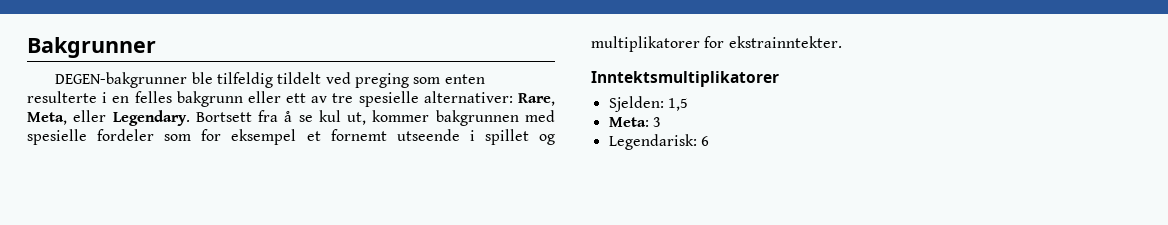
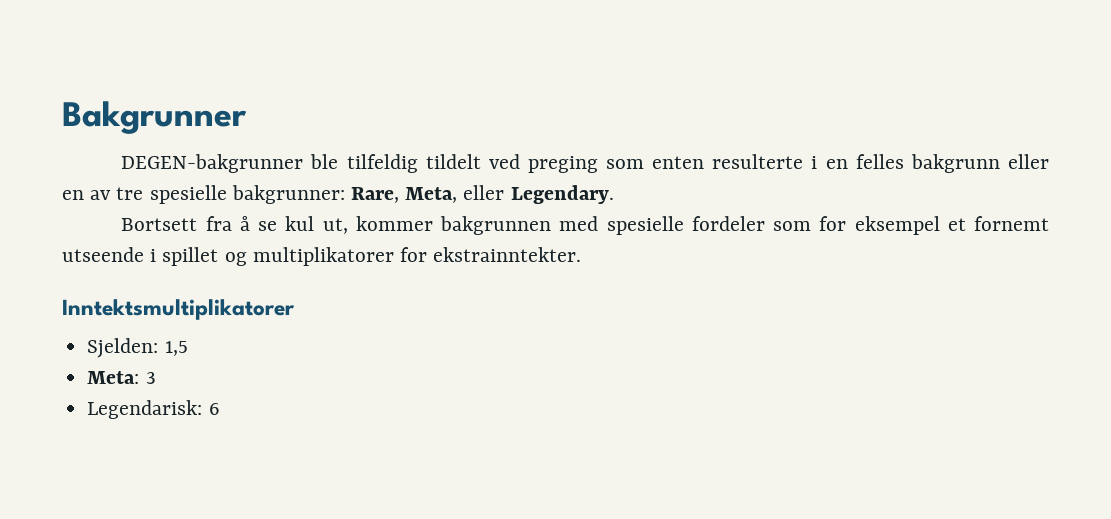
- DEGEN-bakgrunner ble tilfeldig tildelt ved preging som enten resulterte i en felles bakgrunn eller ett av tre spesielle alternativer: Rare, Meta, eller Legendary. Bortsett fra å se kul ut, kommer bakgrunnen med spesielle fordeler som for eksempel et fornemt utseende i spillet og multiplikatorer for ekstrainntekter.
+ DEGEN-bakgrunner ble tilfeldig tildelt ved preging som enten resulterte i en felles bakgrunn eller en av tre spesielle bakgrunner: Rare, Meta, eller Legendary.
+ Bortsett fra å se kul ut, kommer bakgrunnen med spesielle fordeler som for eksempel et fornemt utseende i spillet og multiplikatorer for ekstrainntekter.

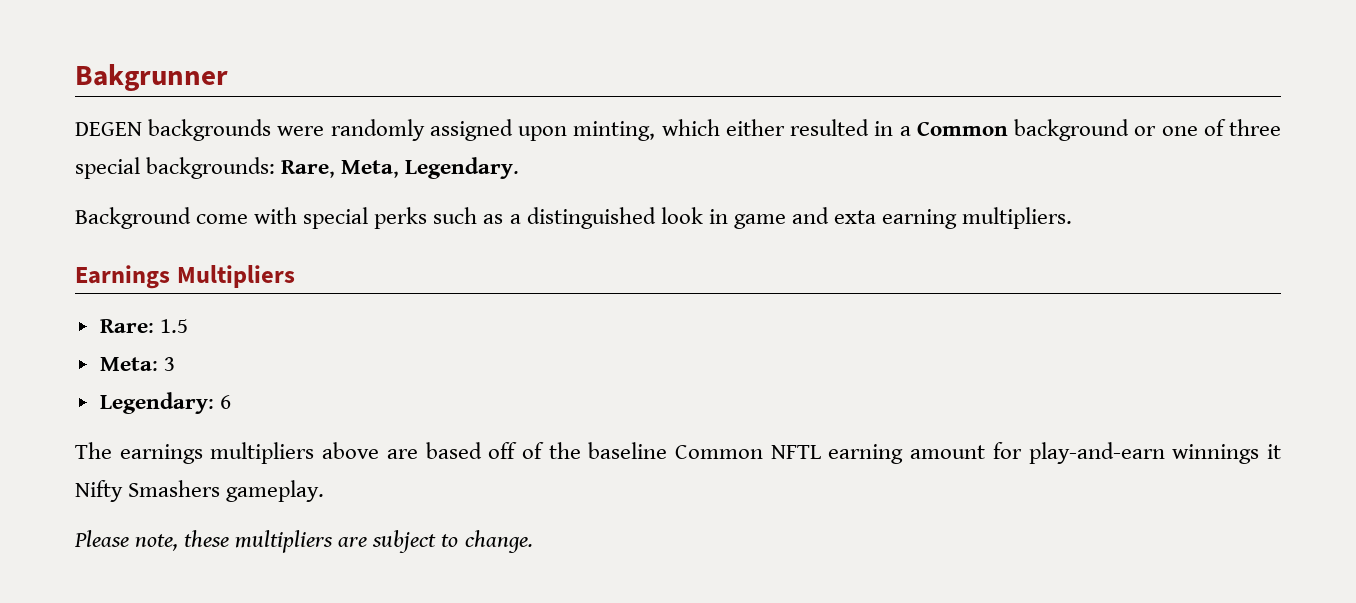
- DEGEN-bakgrunner ble tilfeldig tildelt ved preging som enten resulterte i en felles bakgrunn eller en av tre spesielle bakgrunner: Rare, Meta, eller Legendary.
+ DEGEN backgrounds were randomly assigned upon minting, which either resulted in a Common background or one of three special backgrounds: Rare, Meta, Legendary.
- Bortsett fra å se kul ut, kommer bakgrunnen med spesielle fordeler som for eksempel et fornemt utseende i spillet og multiplikatorer for ekstrainntekter.
- Inntektsmultiplikatorer
- Sjelden: 1,5
+ Background come with special perks such as a distinguished look in game and exta earning multipliers.
+ Earnings Multipliers
+ Rare: 1.5
- Legendarisk: 6
+ Legendary: 6
+ The earnings multipliers above are based off of the baseline Common NFTL earning amount for play-and-earn winnings it Nifty Smashers gameplay.
+ Please note, these multipliers are subject to change.

